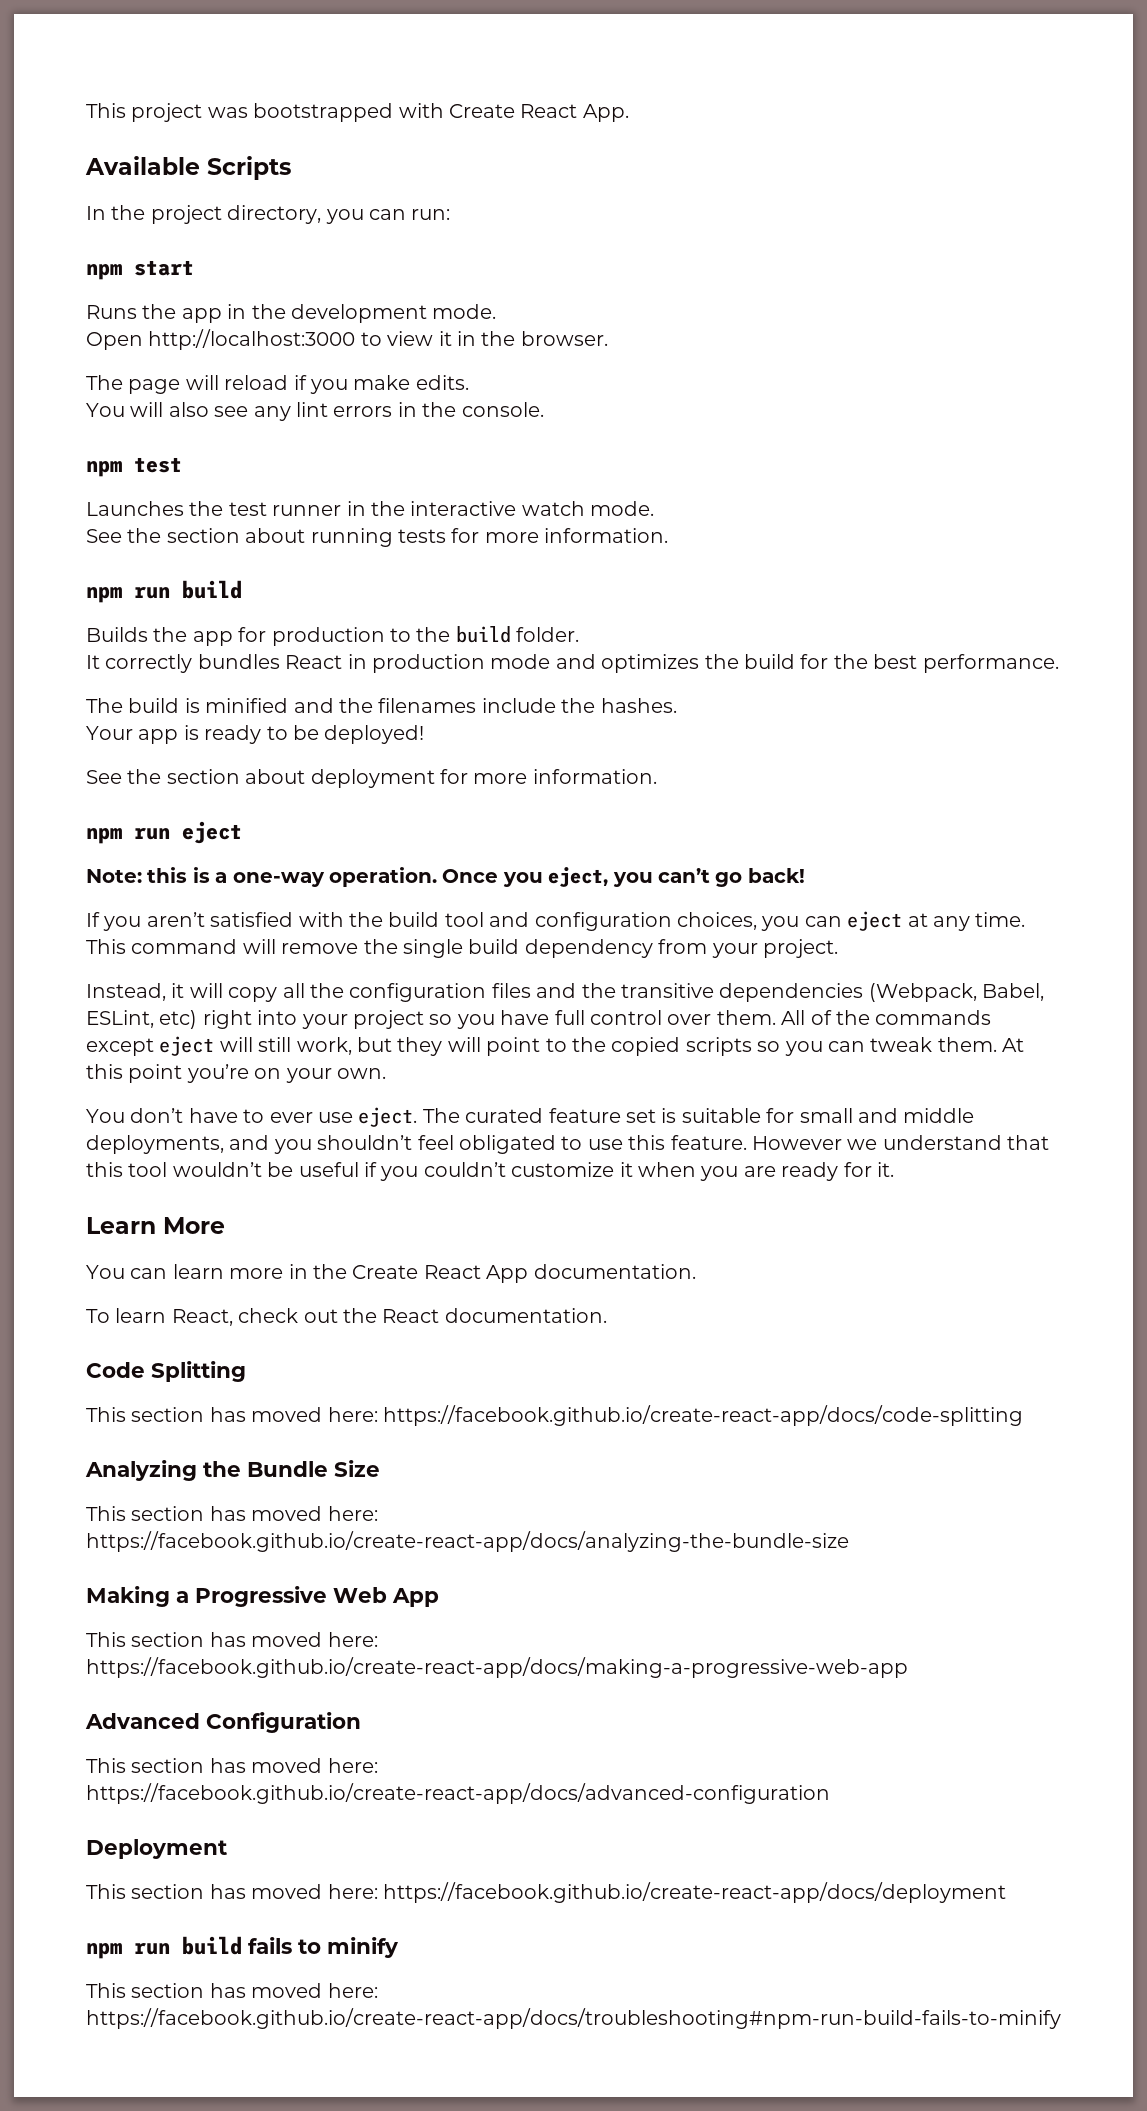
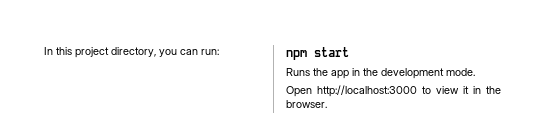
- This project was bootstrapped with Create React App.
- Available Scripts
- In the project directory, you can run:
+ In this project directory, you can run:
- The page will reload if you make edits.
- You will also see any lint errors in the console.
- npm test
- Launches the test runner in the interactive watch mode.
- See the section about running tests for more information.
- npm run build
- Builds the app for production to the build folder.
- It correctly bundles React in production mode and optimizes the build for the best performance.
- The build is minified and the filenames include the hashes.
- Your app is ready to be deployed!
- See the section about deployment for more information.
- npm run eject
- Note: this is a one-way operation. Once you eject, you can’t go back!
- If you aren’t satisfied with the build tool and configuration choices, you can eject at any time. This command will remove the single build dependency from your project.
- Instead, it will copy all the configuration files and the transitive dependencies (Webpack, Babel, ESLint, etc) right into your project so you have full control over them. All of the commands except eject will still work, but they will point to the copied scripts so you can tweak them. At this point you’re on your own.
- You don’t have to ever use eject. The curated feature set is suitable for small and middle deployments, and you shouldn’t feel obligated to use this feature. However we understand that this tool wouldn’t be useful if you couldn’t customize it when you are ready for it.
- Learn More
- You can learn more in the Create React App documentation.
- To learn React, check out the React documentation.
- Code Splitting
- This section has moved here: https://facebook.github.io/create-react-app/docs/code-splitting
- Analyzing the Bundle Size
- This section has moved here: https://facebook.github.io/create-react-app/docs/analyzing-the-bundle-size
- Making a Progressive Web App
- This section has moved here: https://facebook.github.io/create-react-app/docs/making-a-progressive-web-app
- Advanced Configuration
- This section has moved here: https://facebook.github.io/create-react-app/docs/advanced-configuration
- Deployment
- This section has moved here: https://facebook.github.io/create-react-app/docs/deployment
- npm run build fails to minify
- This section has moved here: https://facebook.github.io/create-react-app/docs/troubleshooting#npm-run-build-fails-to-minify

